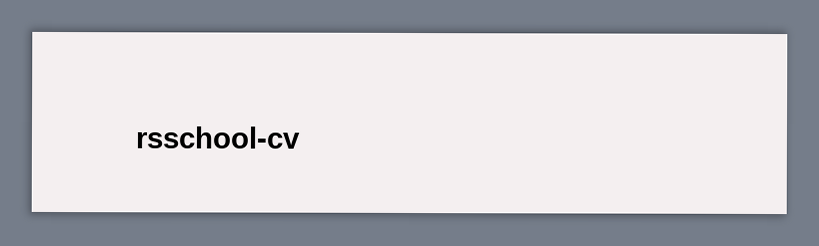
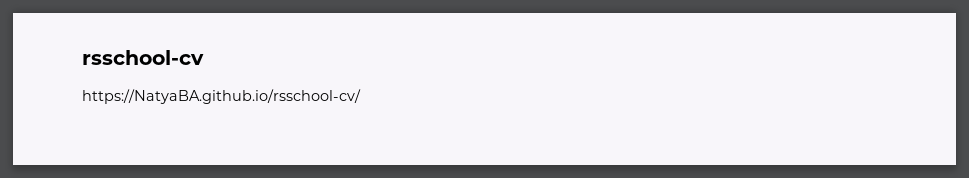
+ https://NatyaBA.github.io/rsschool-cv/

